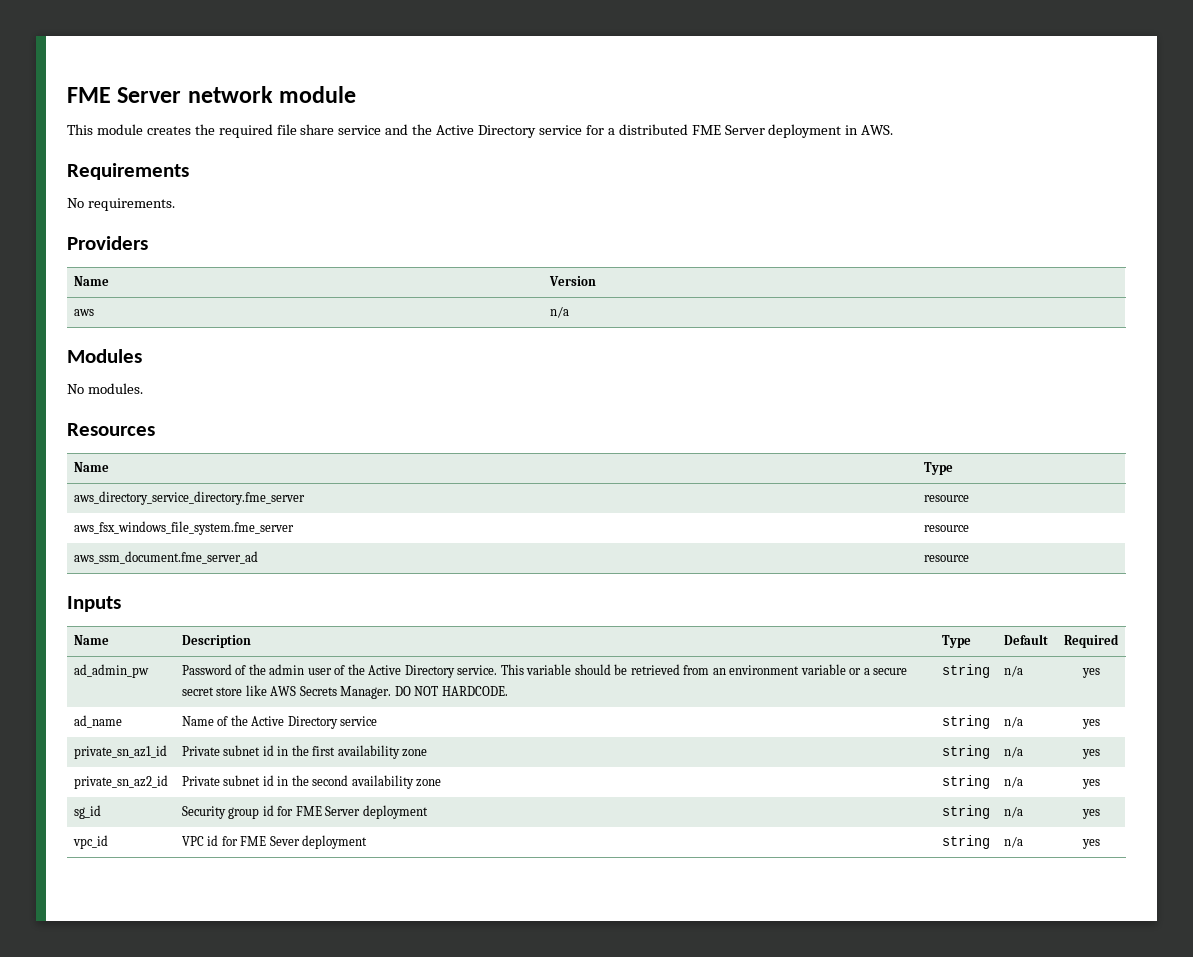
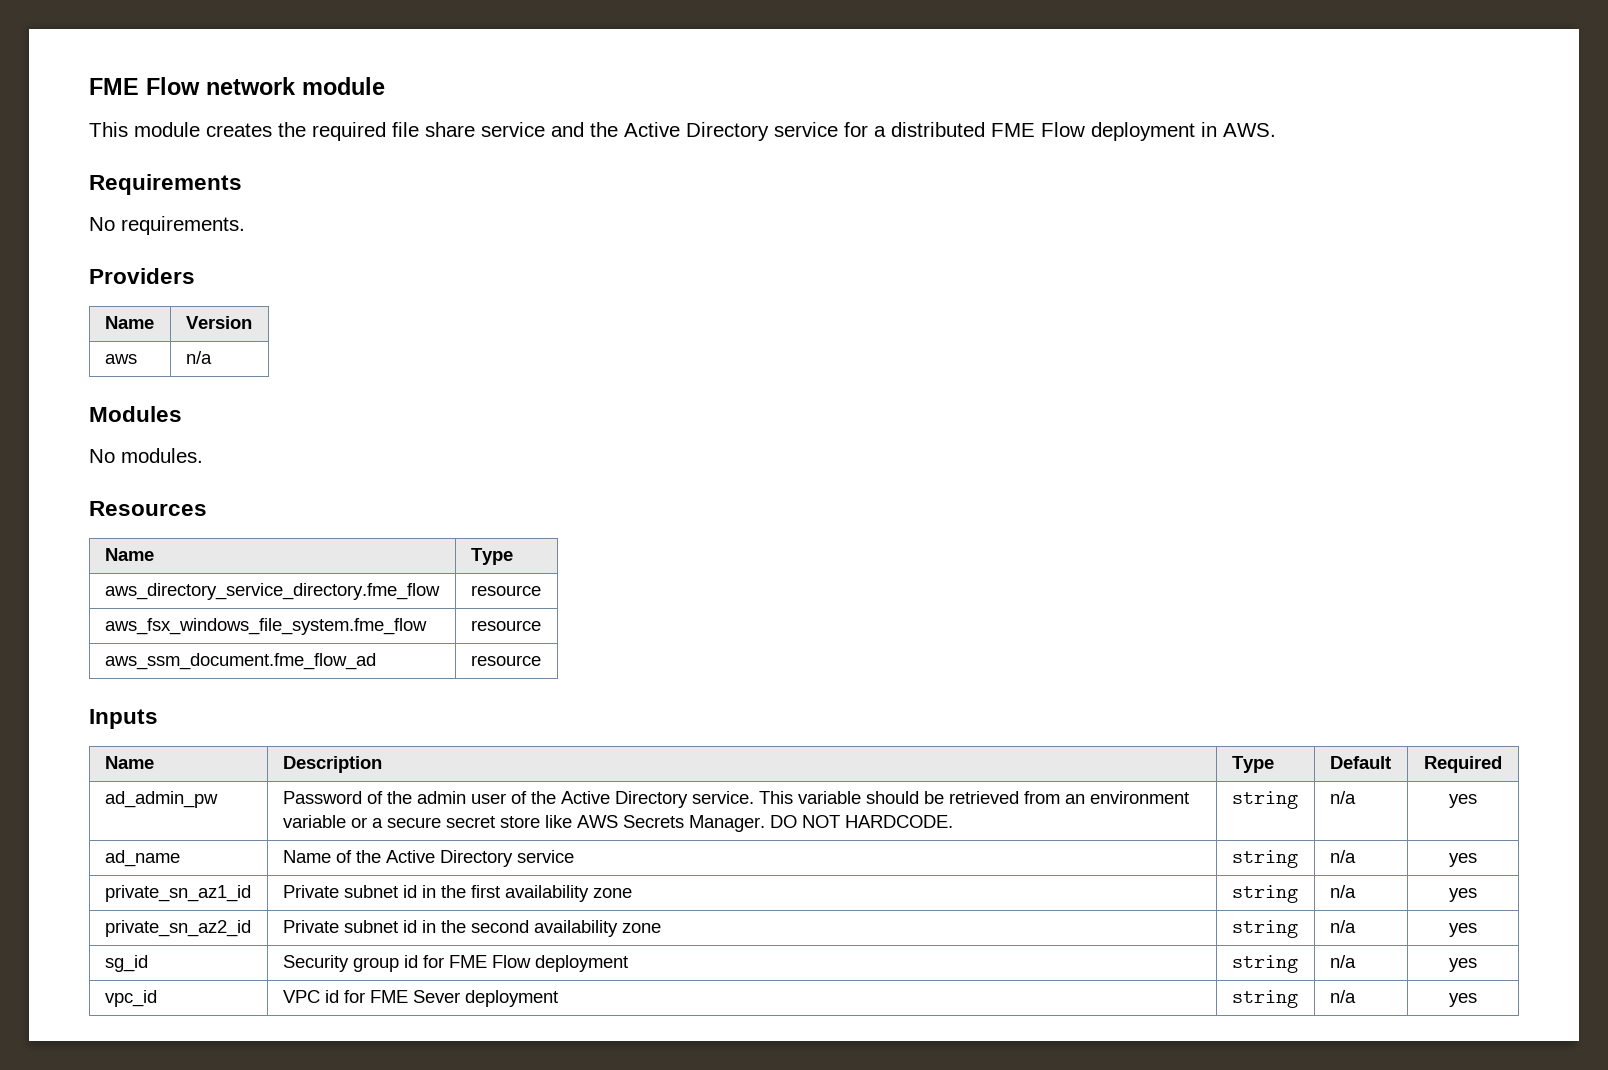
- FME Server network module
+ FME Flow network module
- This module creates the required file share service and the Active Directory service for a distributed FME Server deployment in AWS.
+ This module creates the required file share service and the Active Directory service for a distributed FME Flow deployment in AWS.
- aws_directory_service_directory.fme_server | resource
- aws_fsx_windows_file_system.fme_server | resource
- aws_ssm_document.fme_server_ad | resource
+ aws_directory_service_directory.fme_flow | resource
+ aws_fsx_windows_file_system.fme_flow | resource
+ aws_ssm_document.fme_flow_ad | resource
- sg_id | Security group id for FME Server deployment | string | n/a | yes
+ sg_id | Security group id for FME Flow deployment | string | n/a | yes

